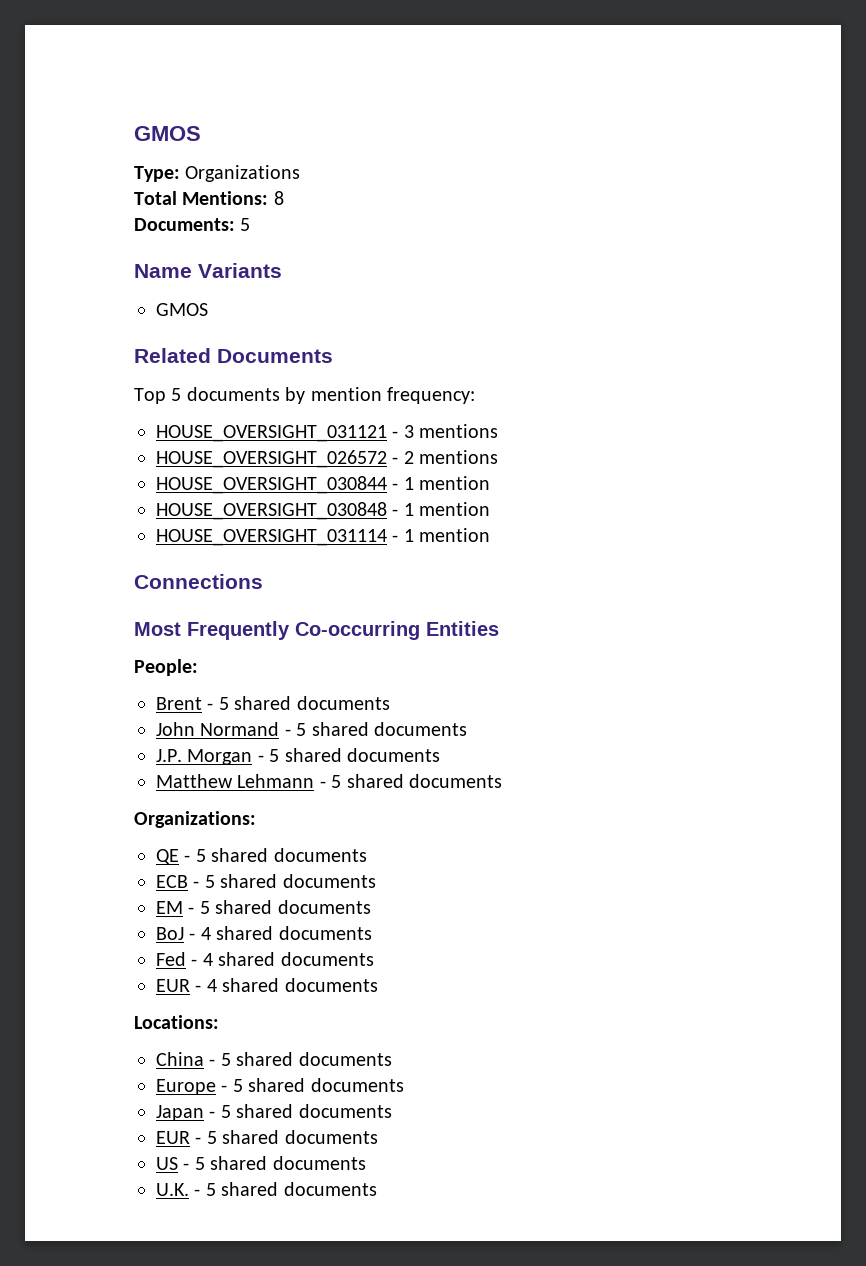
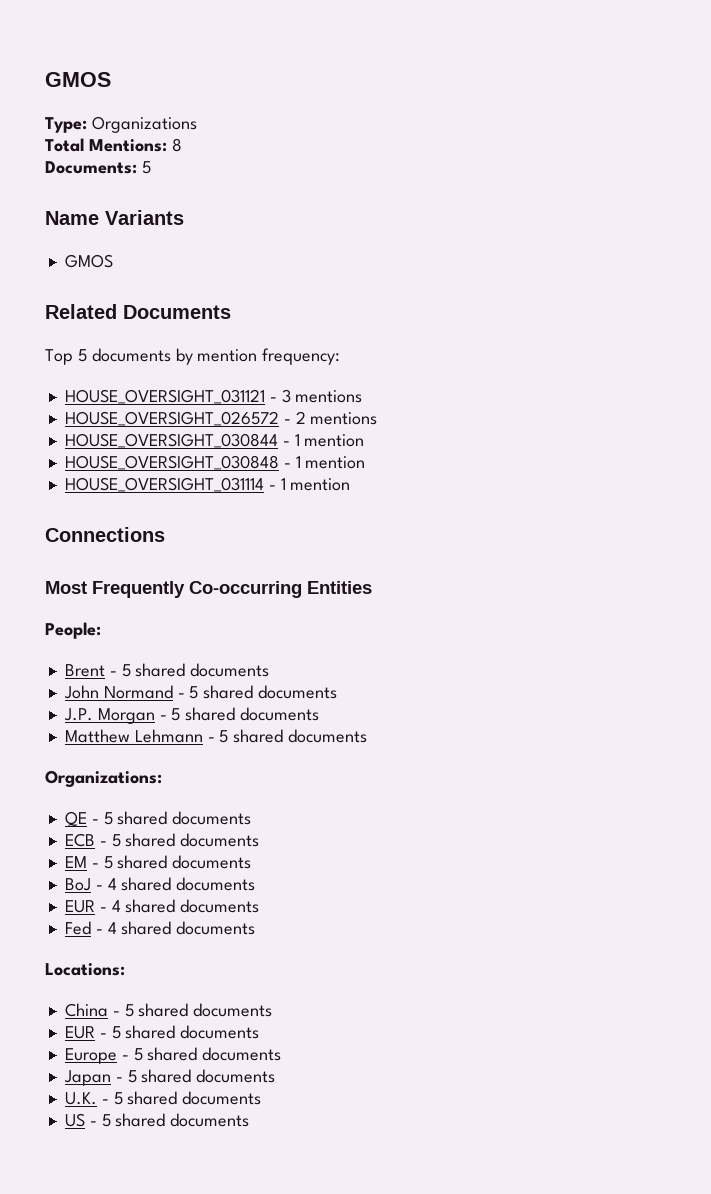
+ EUR - 4 shared documents
  Fed - 4 shared documents
- EUR - 4 shared documents
+ EUR - 5 shared documents
- EUR - 5 shared documents
+ U.K. - 5 shared documents
- U.K. - 5 shared documents

